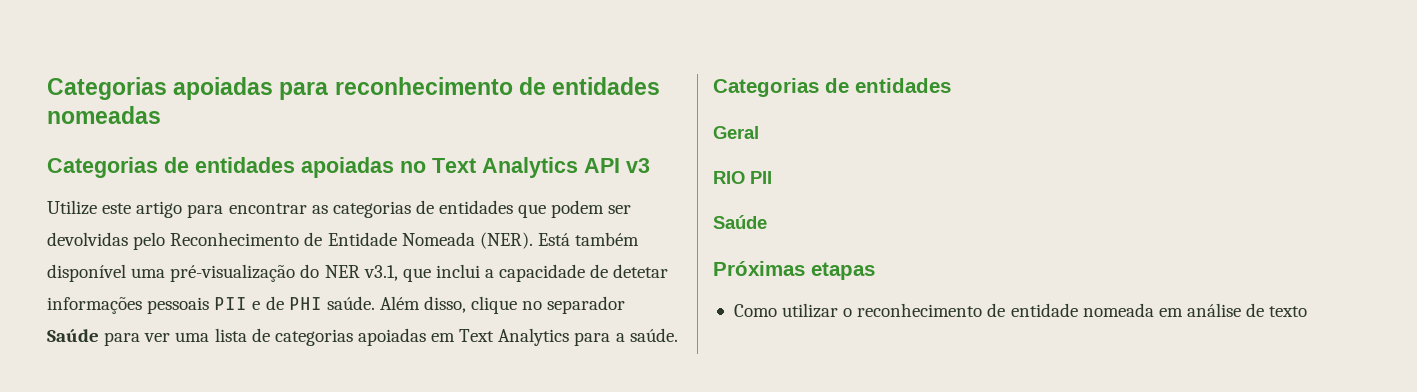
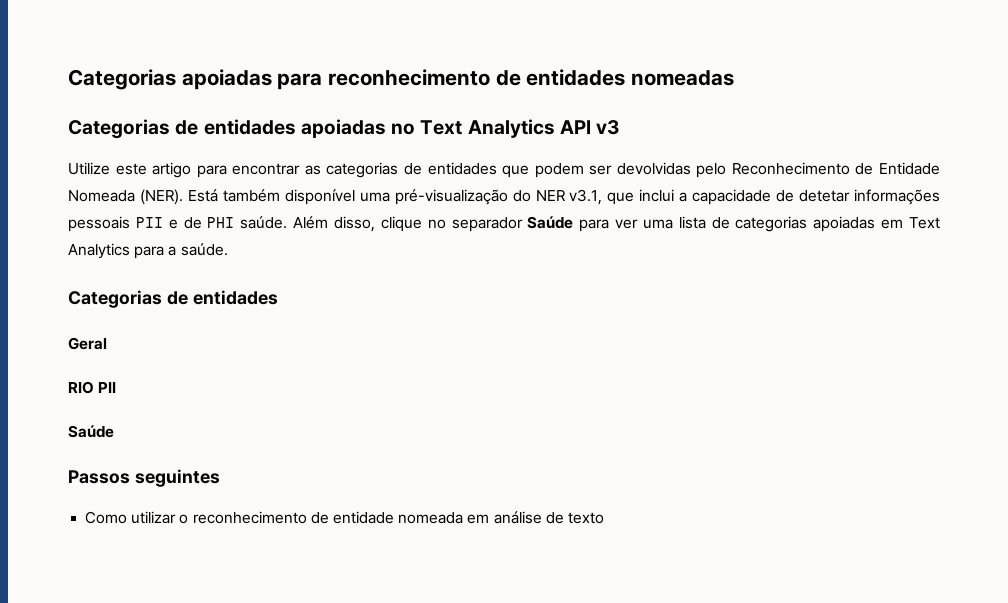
- Próximas etapas
+ Passos seguintes

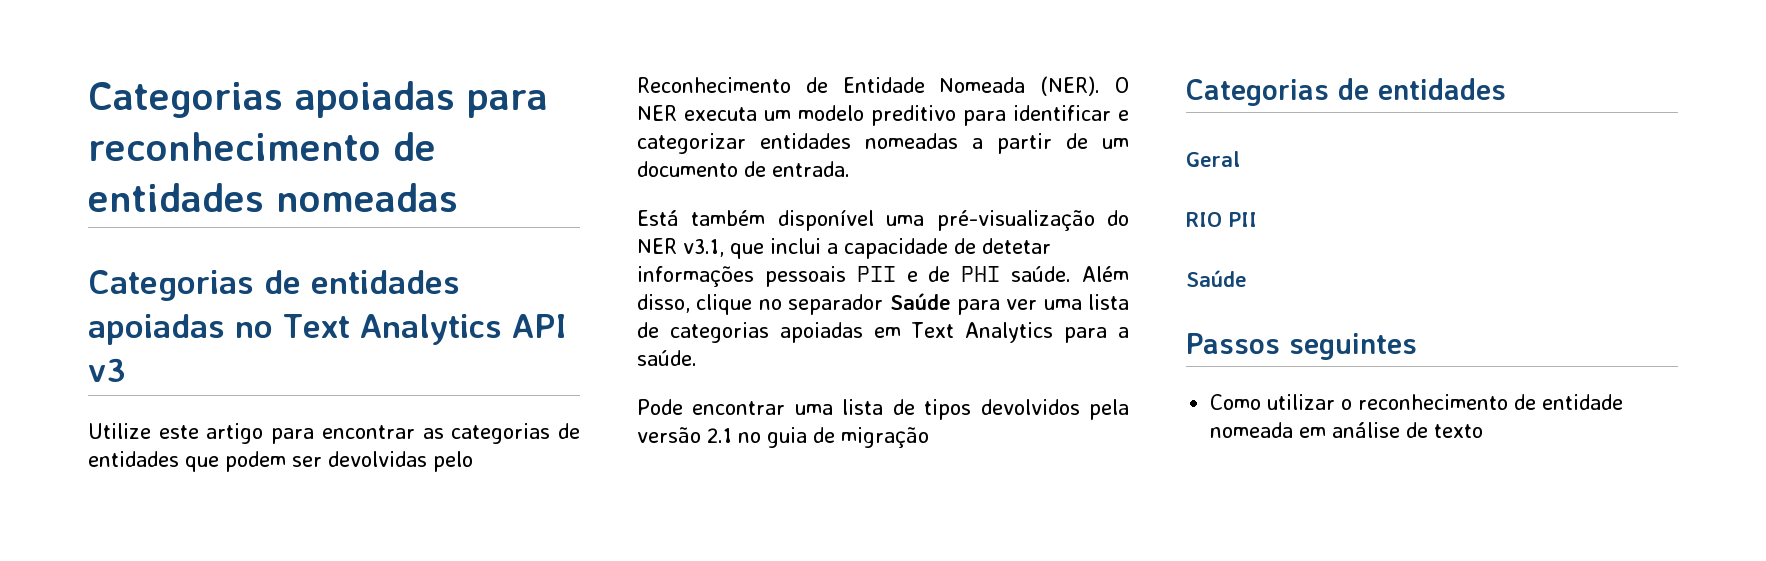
- Utilize este artigo para encontrar as categorias de entidades que podem ser devolvidas pelo Reconhecimento de Entidade Nomeada (NER). Está também disponível uma pré-visualização do NER v3.1, que inclui a capacidade de detetar informações pessoais PII e de PHI saúde.
+ Utilize este artigo para encontrar as categorias de entidades que podem ser devolvidas pelo Reconhecimento de Entidade Nomeada (NER). O NER executa um modelo preditivo para identificar e categorizar entidades nomeadas a partir de um documento de entrada.
+ Está também disponível uma pré-visualização do NER v3.1, que inclui a capacidade de detetar informações pessoais PII e de PHI saúde.
+ Pode encontrar uma lista de tipos devolvidos pela versão 2.1 no guia de migração

